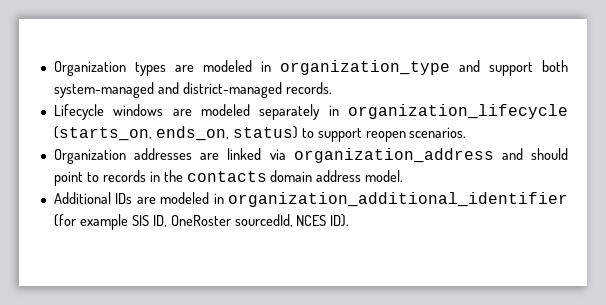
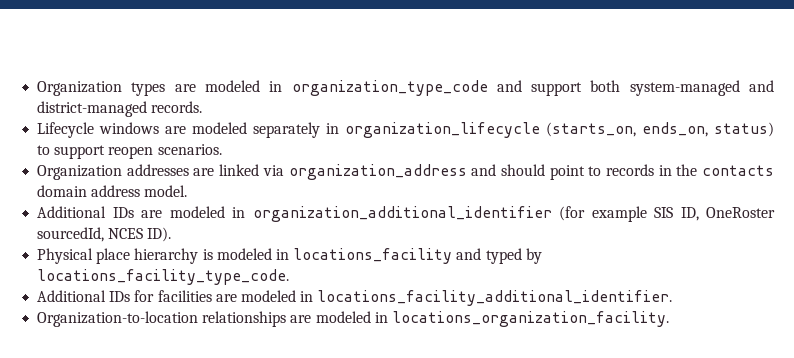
- Organization types are modeled in organization_type and support both system-managed and district-managed records.
+ Organization types are modeled in organization_type_code and support both system-managed and district-managed records.
+ Physical place hierarchy is modeled in locations_facility and typed by locations_facility_type_code.
+ Additional IDs for facilities are modeled in locations_facility_additional_identifier.
+ Organization-to-location relationships are modeled in locations_organization_facility.

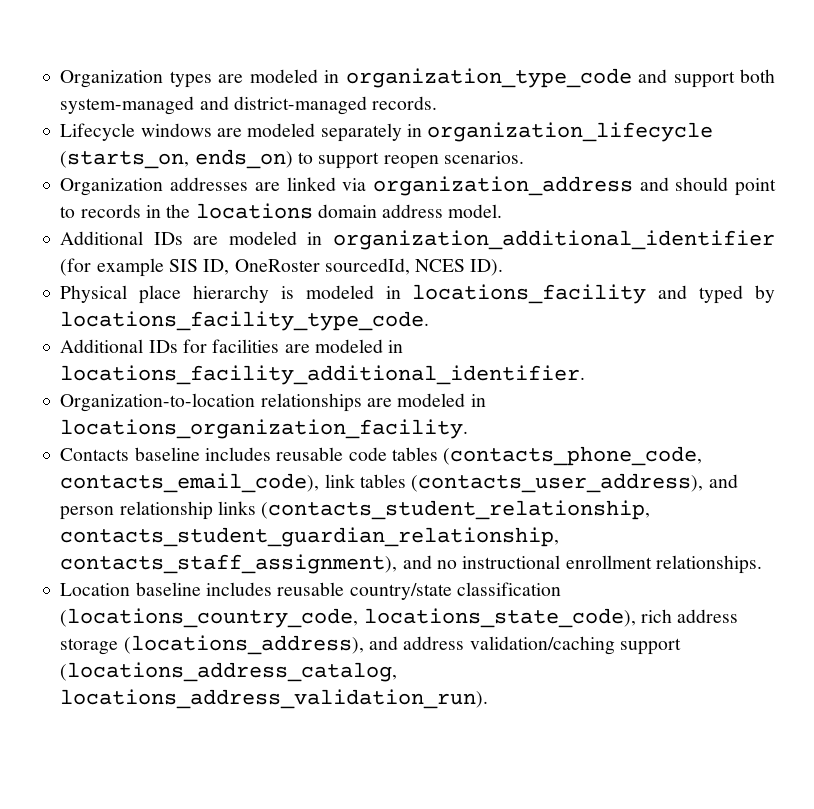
- Lifecycle windows are modeled separately in organization_lifecycle (starts_on, ends_on, status) to support reopen scenarios.
+ Lifecycle windows are modeled separately in organization_lifecycle (starts_on, ends_on) to support reopen scenarios.
- Organization addresses are linked via organization_address and should point to records in the contacts domain address model.
+ Organization addresses are linked via organization_address and should point to records in the locations domain address model.
+ Contacts baseline includes reusable code tables (contacts_phone_code, contacts_email_code), link tables (contacts_user_address), and person relationship links (contacts_student_relationship, contacts_student_guardian_relationship, contacts_staff_assignment), and no instructional enrollment relationships.
+ Location baseline includes reusable country/state classification (locations_country_code, locations_state_code), rich address storage (locations_address), and address validation/caching support (locations_address_catalog, locations_address_validation_run).

